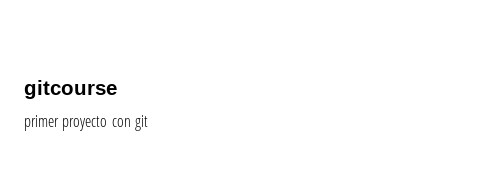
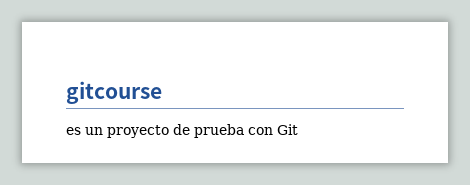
- primer proyecto con git
+ es un proyecto de prueba con Git

